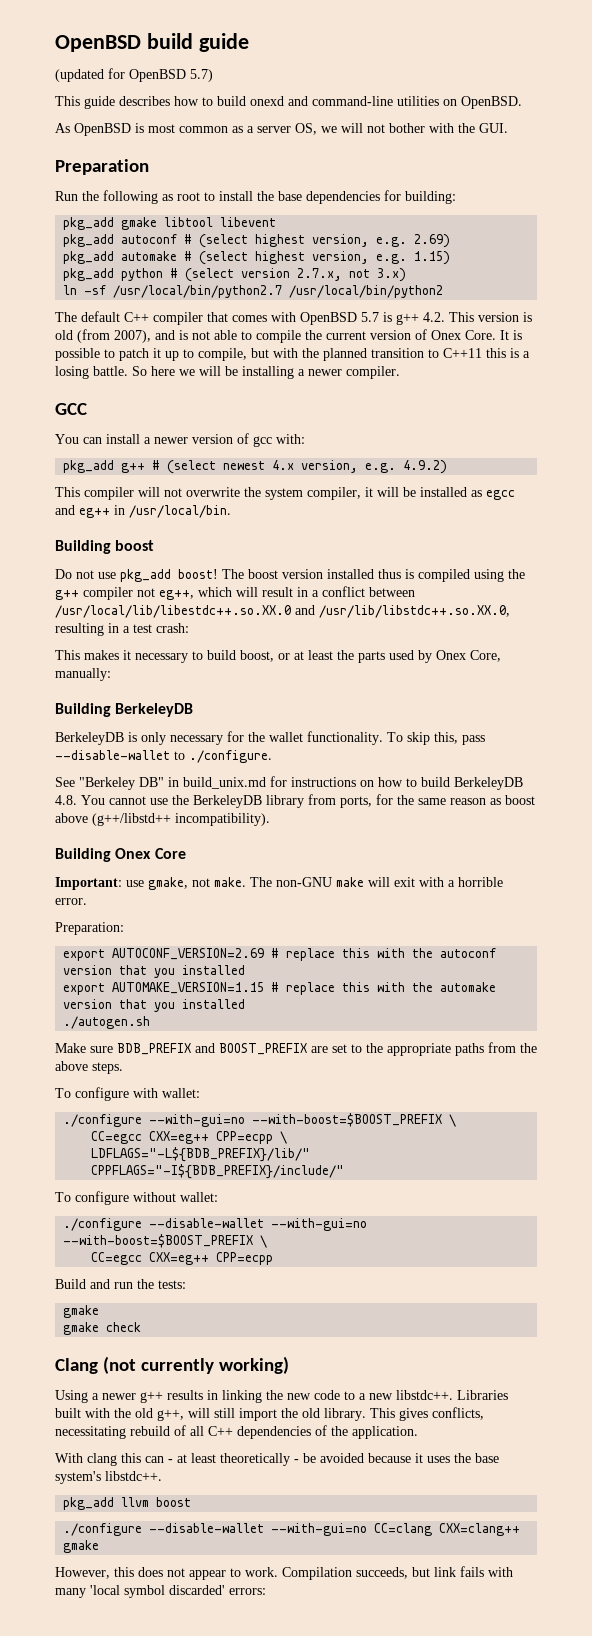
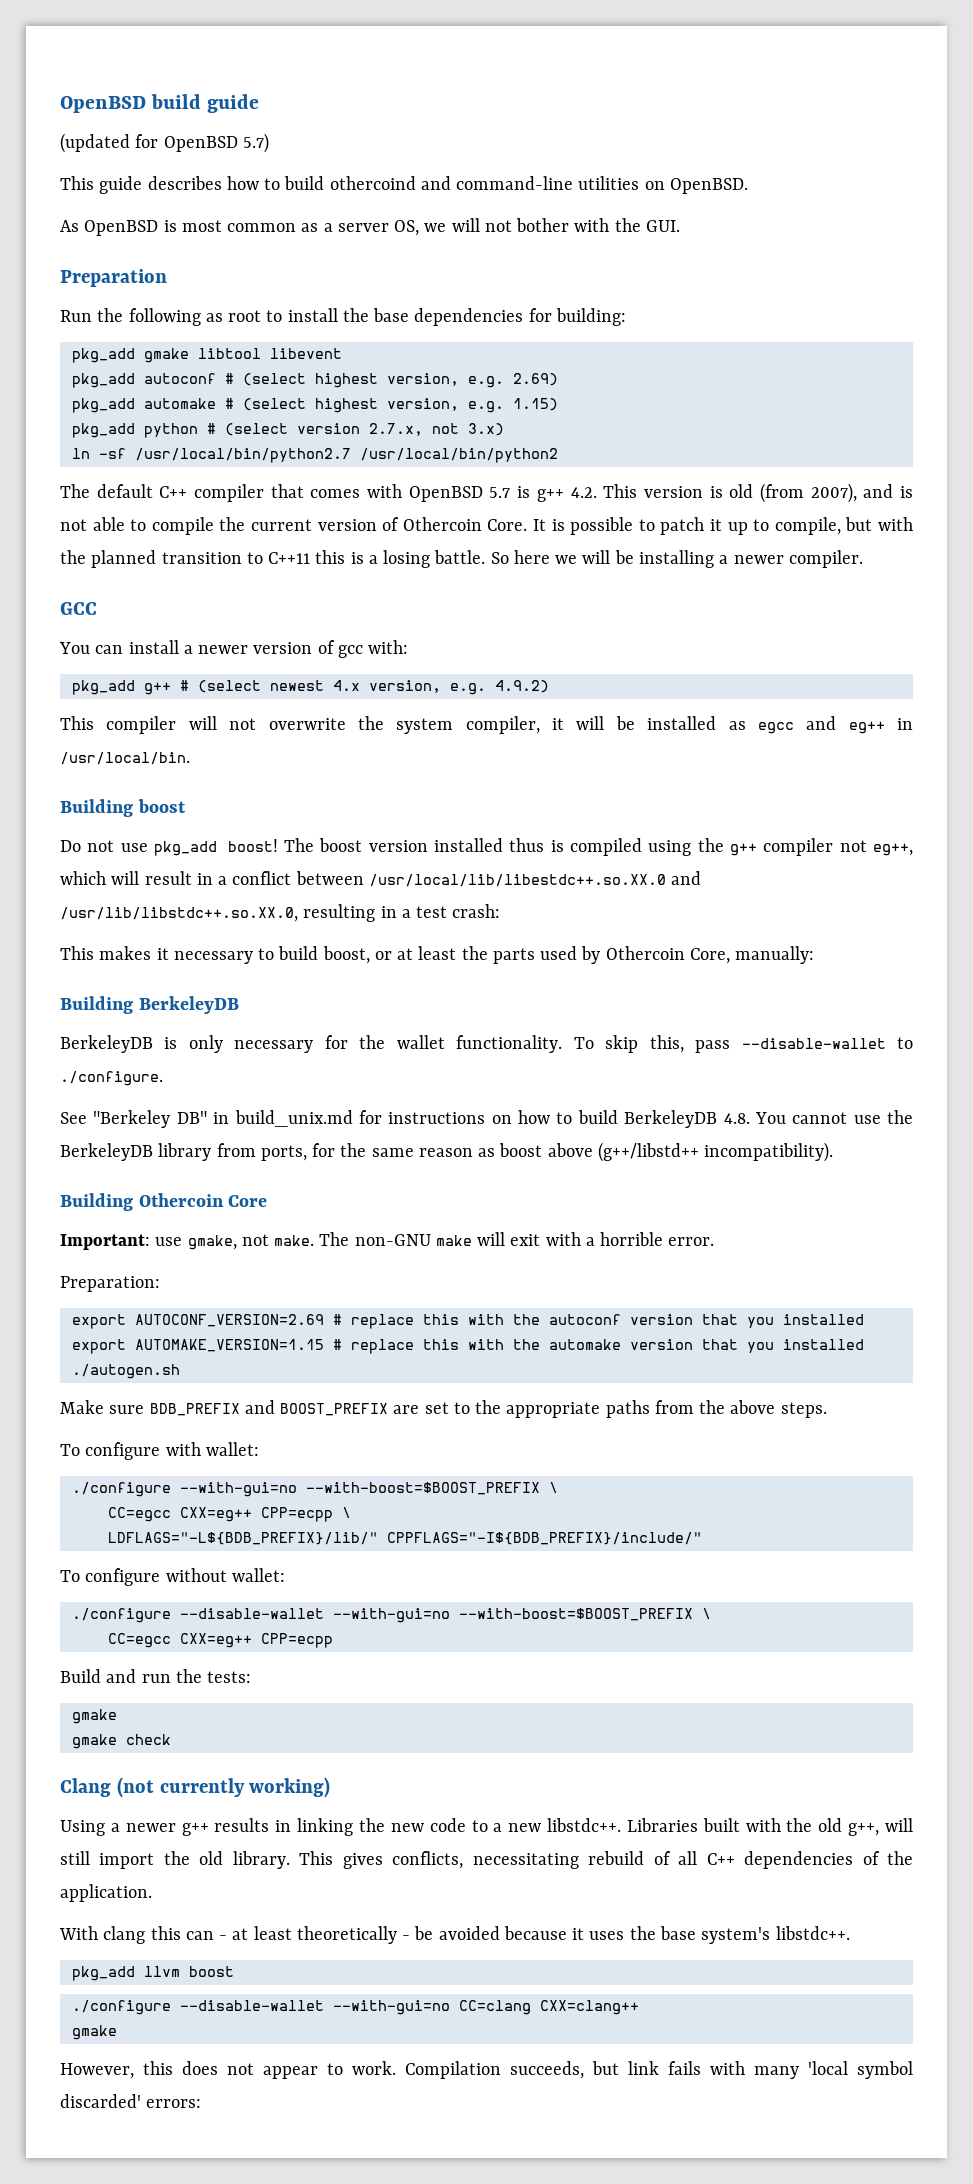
- This guide describes how to build onexd and command-line utilities on OpenBSD.
+ This guide describes how to build othercoind and command-line utilities on OpenBSD.
- The default C++ compiler that comes with OpenBSD 5.7 is g++ 4.2. This version is old (from 2007), and is not able to compile the current version of Onex Core.
+ The default C++ compiler that comes with OpenBSD 5.7 is g++ 4.2. This version is old (from 2007), and is not able to compile the current version of Othercoin Core.
- This makes it necessary to build boost, or at least the parts used by Onex Core, manually:
+ This makes it necessary to build boost, or at least the parts used by Othercoin Core, manually:
- Building Onex Core
+ Building Othercoin Core

